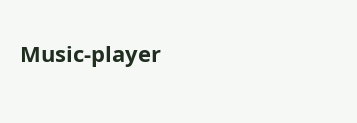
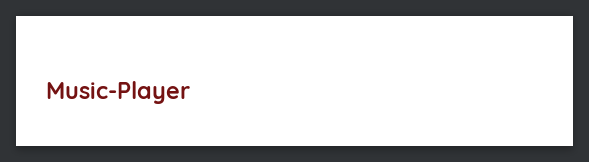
- Music-player
+ Music-Player

